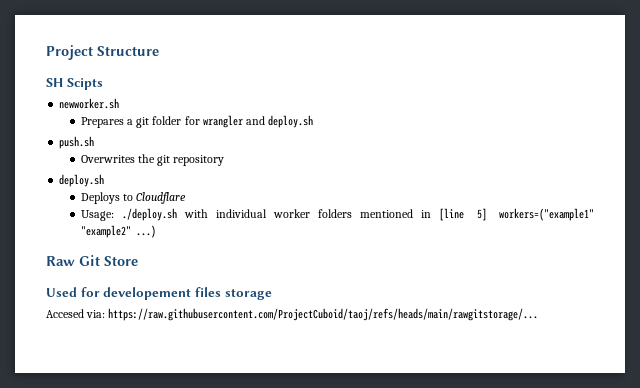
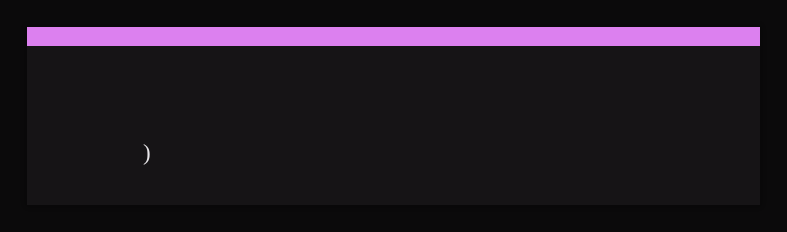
- Project Structure
- SH Scipts
- newworker.sh
- Prepares a git folder for wrangler and deploy.sh
- push.sh
- Overwrites the git repository
- deploy.sh
- Deploys to Cloudflare
- Usage: ./deploy.sh with individual worker folders mentioned in [line 5] workers=("example1" "example2" ...)
- Raw Git Store
- Used for developement files storage
- Accesed via: https://raw.githubusercontent.com/ProjectCuboid/taoj/refs/heads/main/rawgitstorage/...
+ )

